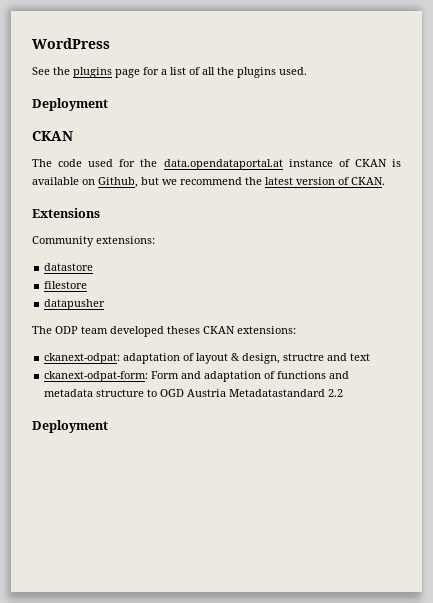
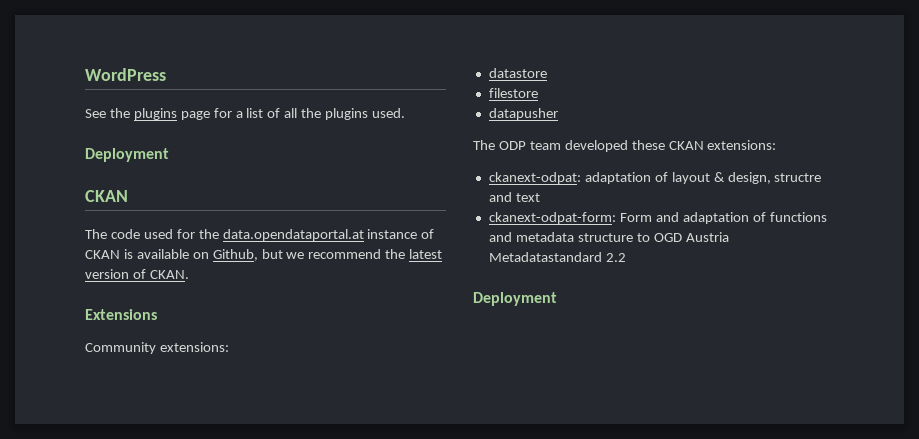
- The ODP team developed theses CKAN extensions:
+ The ODP team developed these CKAN extensions:

